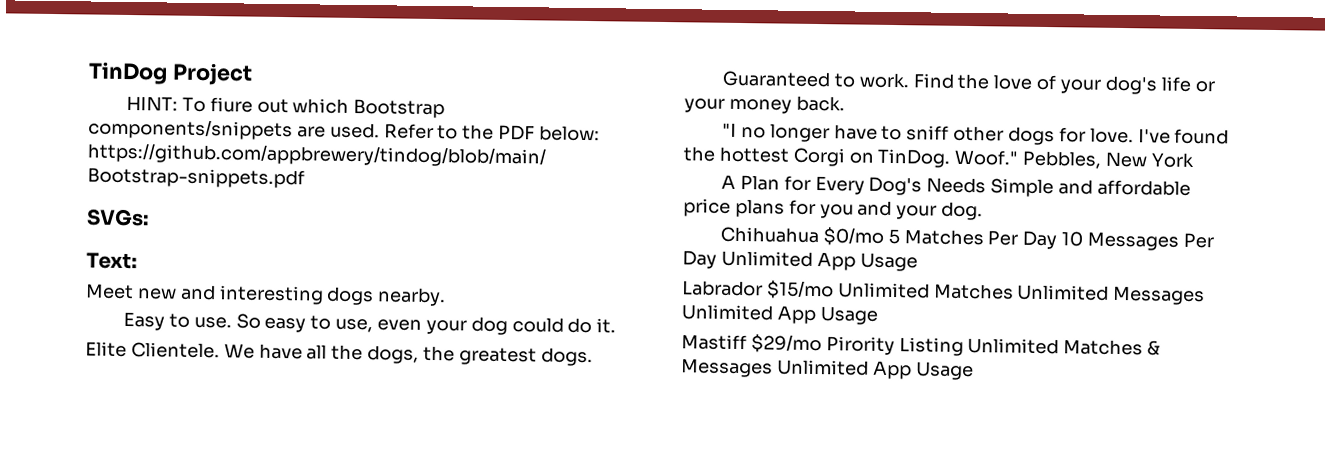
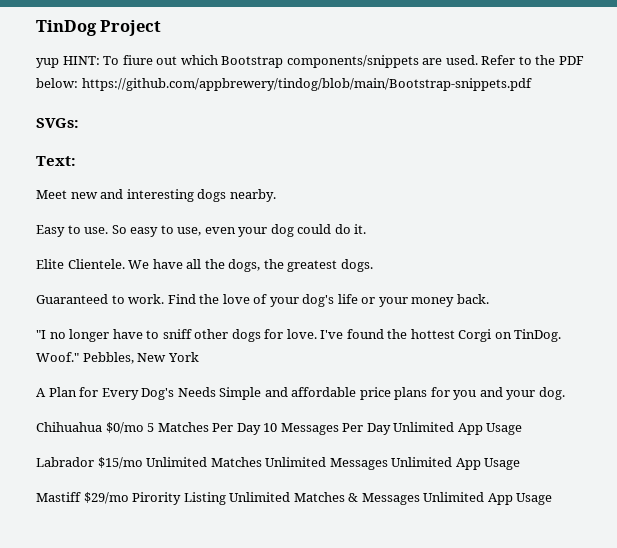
- HINT: To fiure out which Bootstrap components/snippets are used.
+ yup HINT: To fiure out which Bootstrap components/snippets are used.

